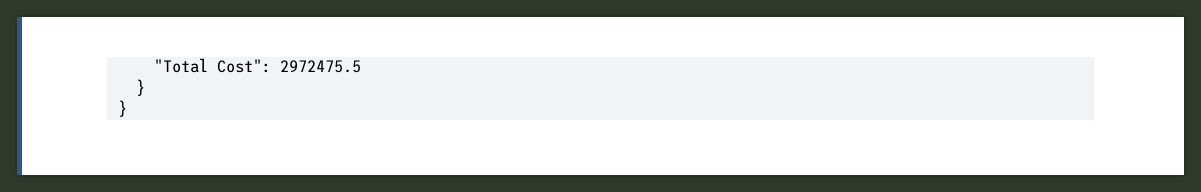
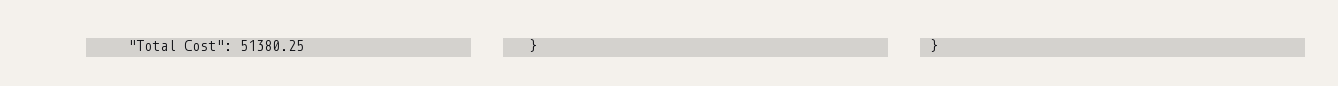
- "Total Cost": 2972475.5
+ "Total Cost": 51380.25

